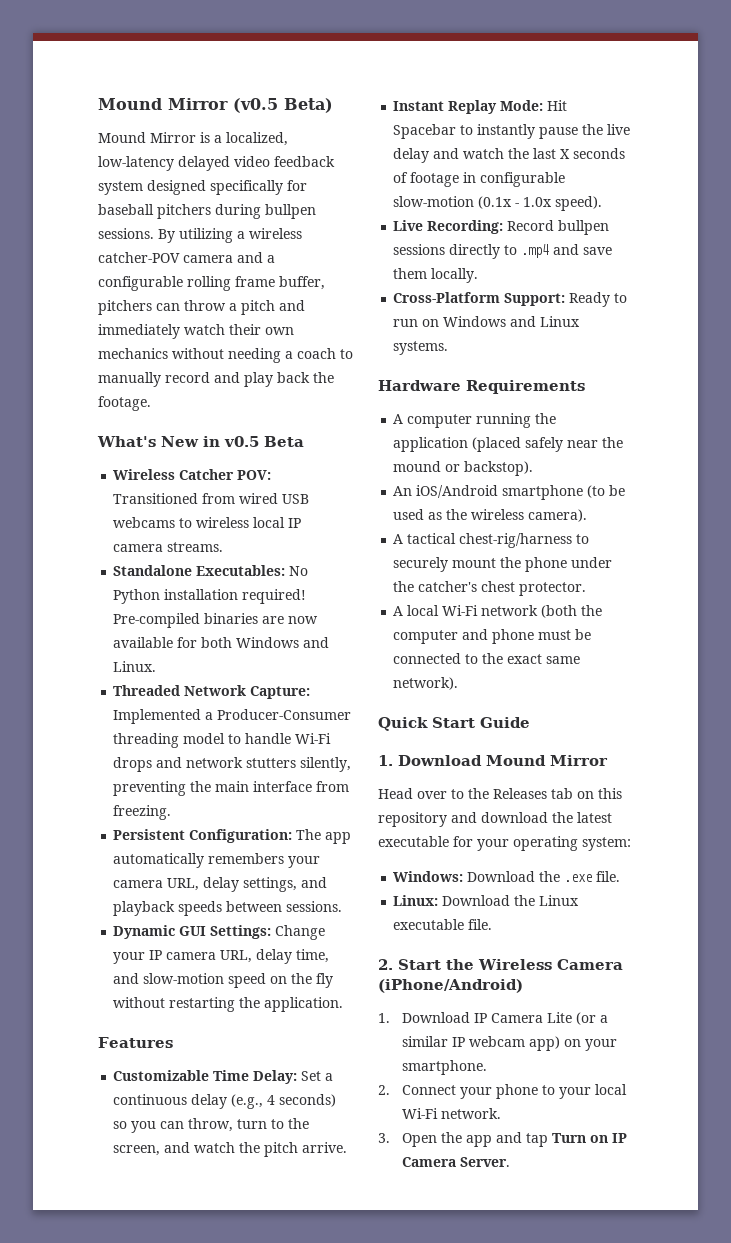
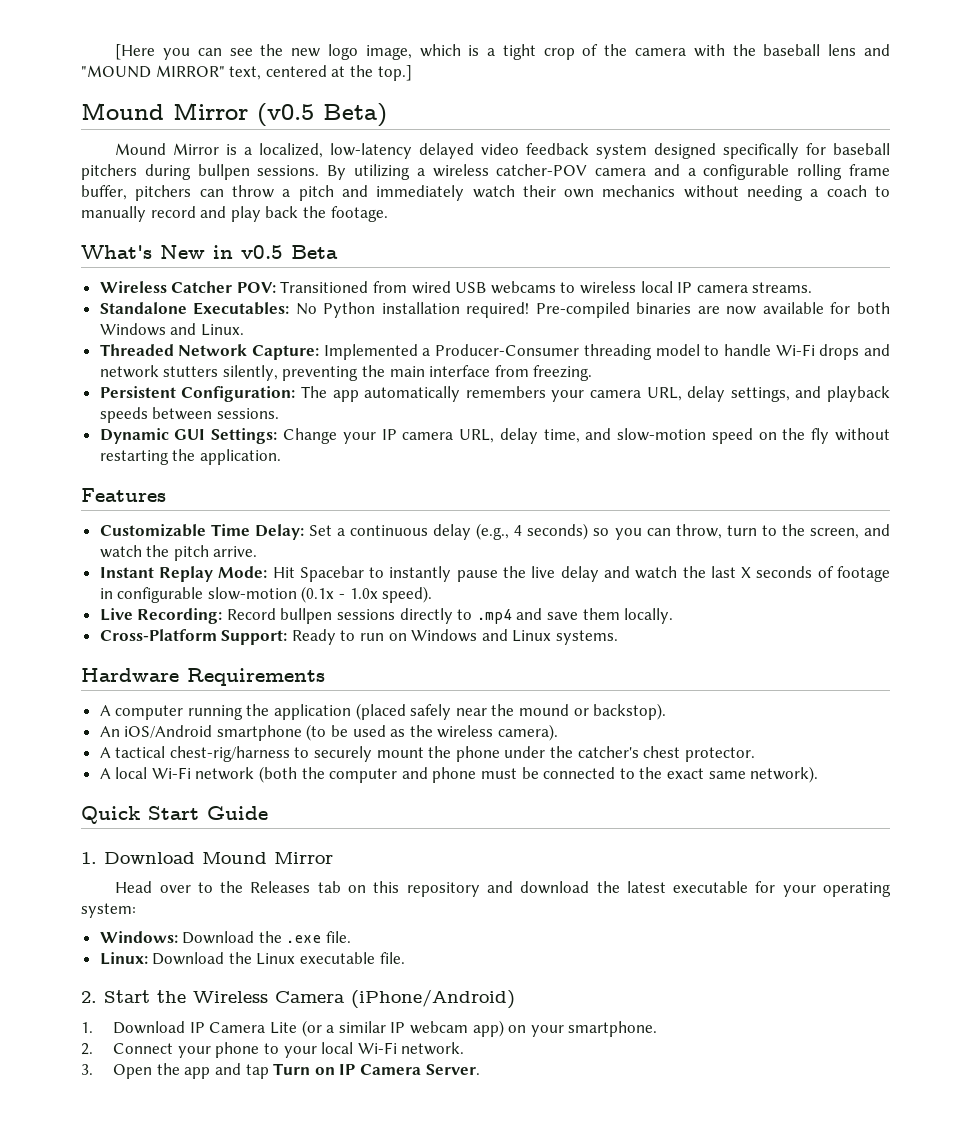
+ [Here you can see the new logo image, which is a tight crop of the camera with the baseball lens and "MOUND MIRROR" text, centered at the top.]

